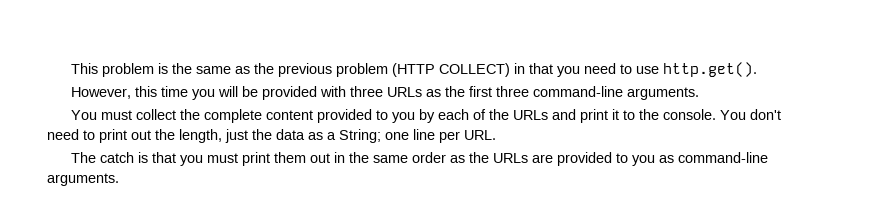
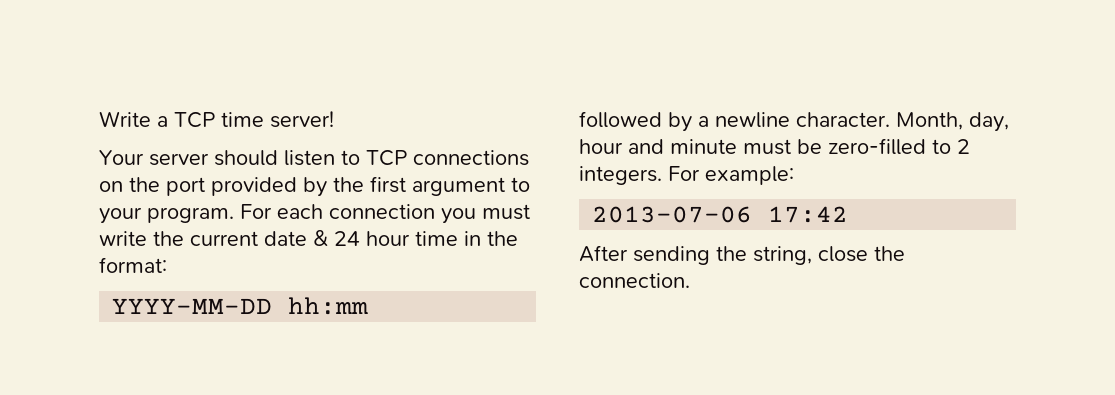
- This problem is the same as the previous problem (HTTP COLLECT) in that you need to use http.get().
- However, this time you will be provided with three URLs as the first three command-line arguments.
- You must collect the complete content provided to you by each of the URLs and print it to the console. You don't need to print out the length, just the data as a String; one line per URL.
- The catch is that you must print them out in the same order as the URLs are provided to you as command-line arguments.
+ Write a TCP time server!
+ Your server should listen to TCP connections on the port provided by the first argument to your program. For each connection you must write the current date & 24 hour time in the format:
+ YYYY-MM-DD hh:mm
+ followed by a newline character. Month, day, hour and minute must be zero-filled to 2 integers. For example:
+ 2013-07-06 17:42
+ After sending the string, close the connection.

